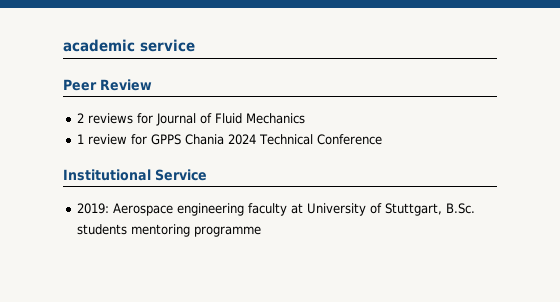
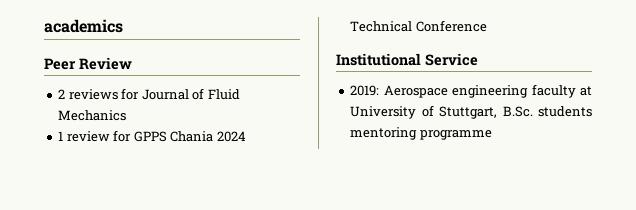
- academic service
+ academics

